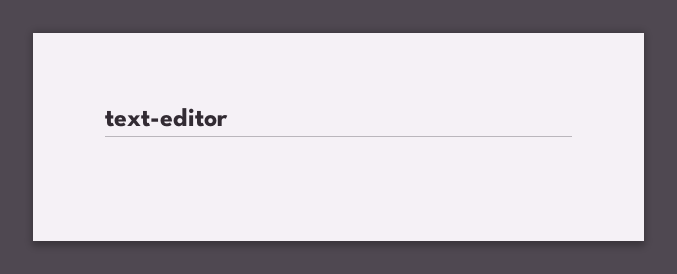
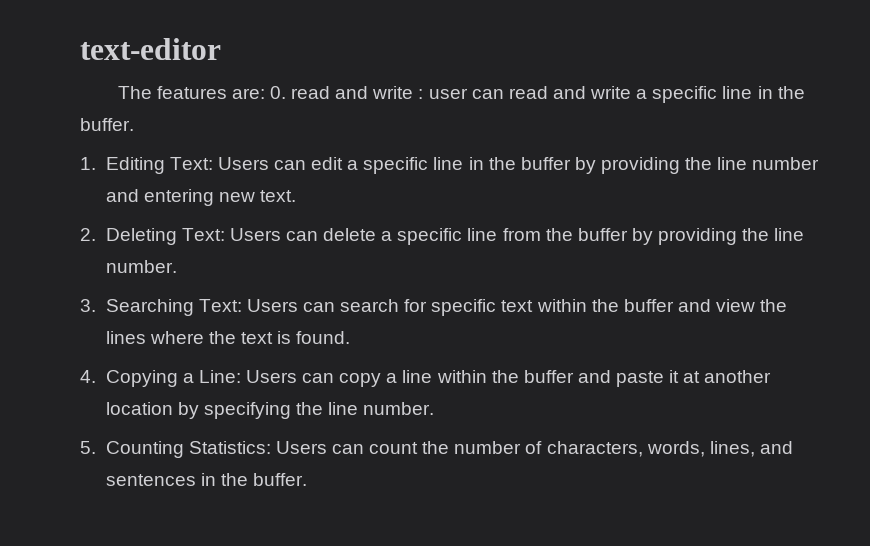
+ The features are: 0. read and write : user can read and write a specific line in the buffer.
+ 1. Editing Text: Users can edit a specific line in the buffer by providing the line number and entering new text.
+ 2. Deleting Text: Users can delete a specific line from the buffer by providing the line number.
+ 3. Searching Text: Users can search for specific text within the buffer and view the lines where the text is found.
+ 4. Copying a Line: Users can copy a line within the buffer and paste it at another location by specifying the line number.
+ 5. Counting Statistics: Users can count the number of characters, words, lines, and sentences in the buffer.

